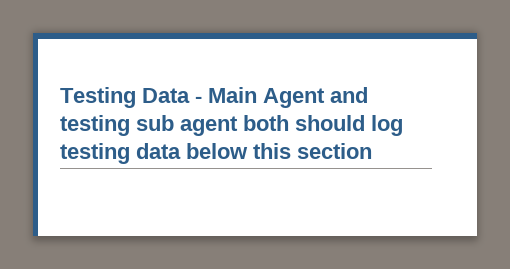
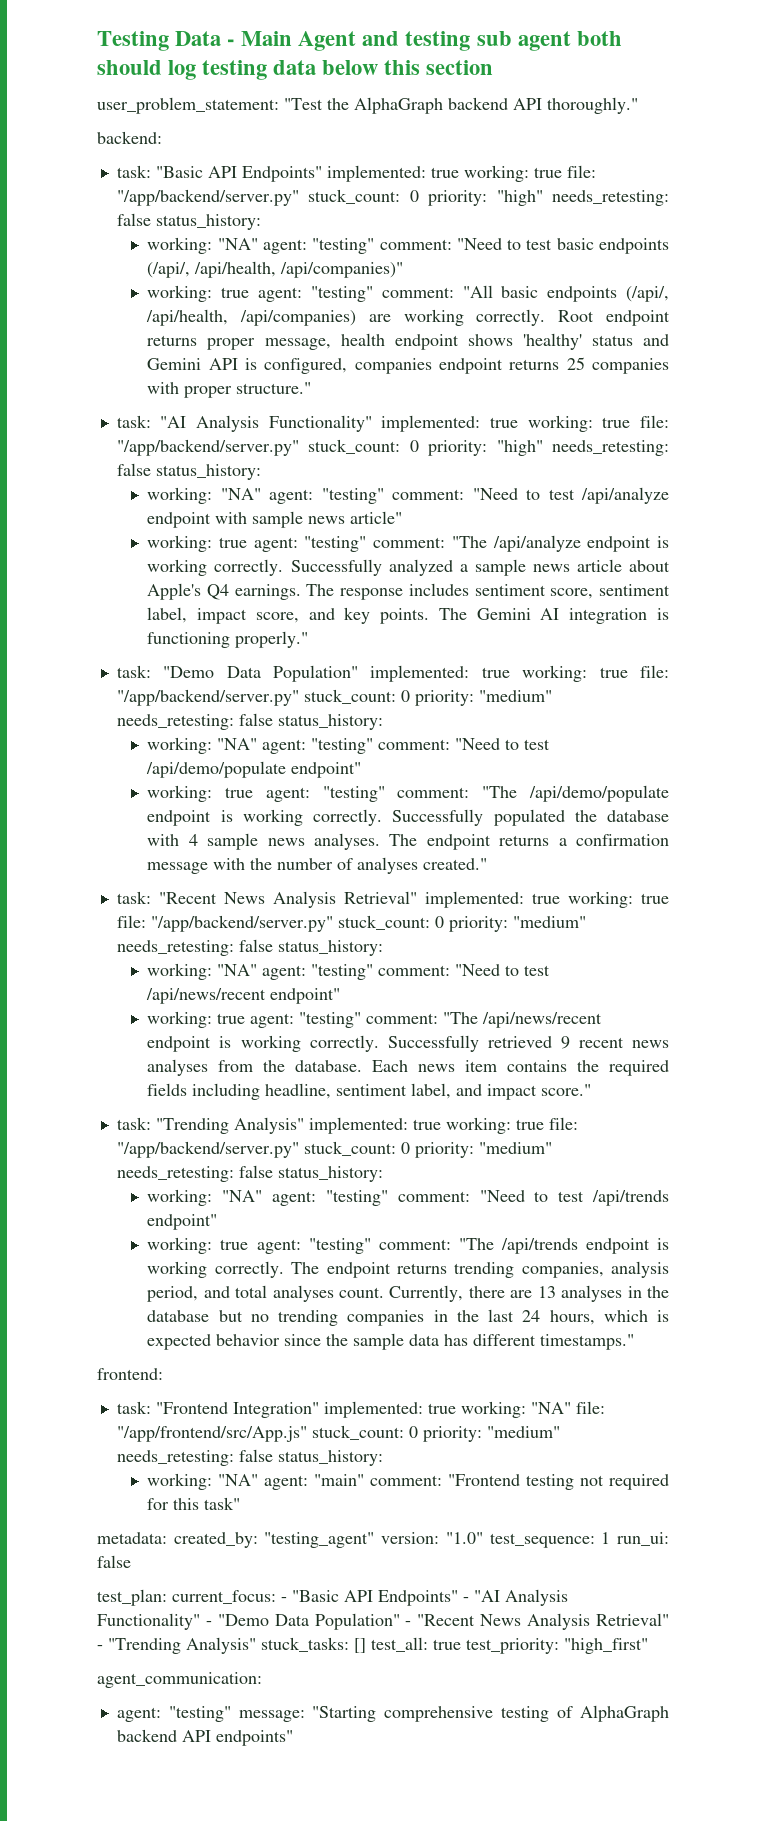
+ user_problem_statement: "Test the AlphaGraph backend API thoroughly."
+ backend:
+ task: "Basic API Endpoints" implemented: true working: true file: "/app/backend/server.py" stuck_count: 0 priority: "high" needs_retesting: false status_history:
+ working: "NA" agent: "testing" comment: "Need to test basic endpoints (/api/, /api/health, /api/companies)"
+ working: true agent: "testing" comment: "All basic endpoints (/api/, /api/health, /api/companies) are working correctly. Root endpoint returns proper message, health endpoint shows 'healthy' status and Gemini API is configured, companies endpoint returns 25 companies with proper structure."
+ task: "AI Analysis Functionality" implemented: true working: true file: "/app/backend/server.py" stuck_count: 0 priority: "high" needs_retesting: false status_history:
+ working: "NA" agent: "testing" comment: "Need to test /api/analyze endpoint with sample news article"
+ working: true agent: "testing" comment: "The /api/analyze endpoint is working correctly. Successfully analyzed a sample news article about Apple's Q4 earnings. The response includes sentiment score, sentiment label, impact score, and key points. The Gemini AI integration is functioning properly."
+ task: "Demo Data Population" implemented: true working: true file: "/app/backend/server.py" stuck_count: 0 priority: "medium" needs_retesting: false status_history:
+ working: "NA" agent: "testing" comment: "Need to test /api/demo/populate endpoint"
+ working: true agent: "testing" comment: "The /api/demo/populate endpoint is working correctly. Successfully populated the database with 4 sample news analyses. The endpoint returns a confirmation message with the number of analyses created."
+ task: "Recent News Analysis Retrieval" implemented: true working: true file: "/app/backend/server.py" stuck_count: 0 priority: "medium" needs_retesting: false status_history:
+ working: "NA" agent: "testing" comment: "Need to test /api/news/recent endpoint"
+ working: true agent: "testing" comment: "The /api/news/recent endpoint is working correctly. Successfully retrieved 9 recent news analyses from the database. Each news item contains the required fields including headline, sentiment label, and impact score."
+ task: "Trending Analysis" implemented: true working: true file: "/app/backend/server.py" stuck_count: 0 priority: "medium" needs_retesting: false status_history:
+ working: "NA" agent: "testing" comment: "Need to test /api/trends endpoint"
+ working: true agent: "testing" comment: "The /api/trends endpoint is working correctly. The endpoint returns trending companies, analysis period, and total analyses count. Currently, there are 13 analyses in the database but no trending companies in the last 24 hours, which is expected behavior since the sample data has different timestamps."
+ frontend:
+ task: "Frontend Integration" implemented: true working: "NA" file: "/app/frontend/src/App.js" stuck_count: 0 priority: "medium" needs_retesting: false status_history:
+ working: "NA" agent: "main" comment: "Frontend testing not required for this task"
+ metadata: created_by: "testing_agent" version: "1.0" test_sequence: 1 run_ui: false
+ test_plan: current_focus: - "Basic API Endpoints" - "AI Analysis Functionality" - "Demo Data Population" - "Recent News Analysis Retrieval" - "Trending Analysis" stuck_tasks: [] test_all: true test_priority: "high_first"
+ agent_communication:
+ agent: "testing" message: "Starting comprehensive testing of AlphaGraph backend API endpoints"

